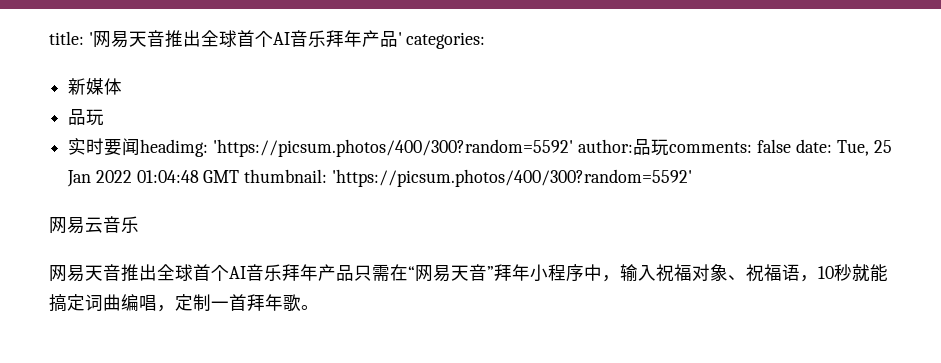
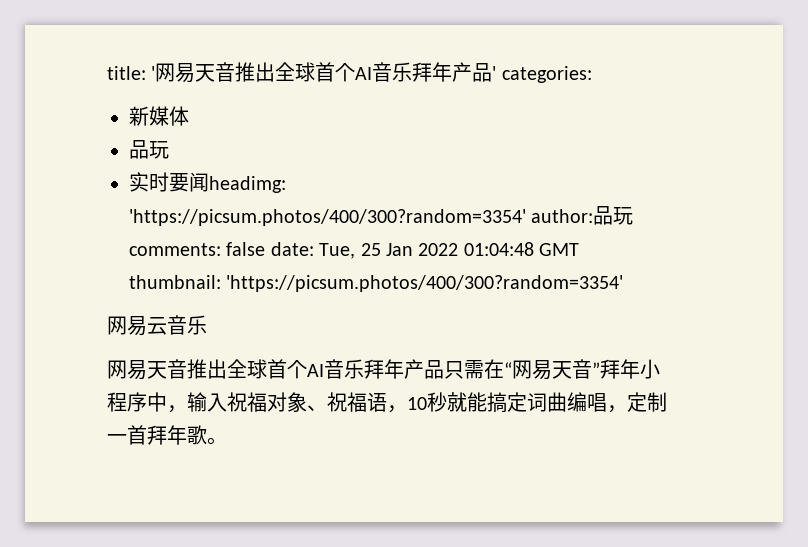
- 实时要闻headimg: 'https://picsum.photos/400/300?random=5592' author:品玩comments: false date: Tue, 25 Jan 2022 01:04:48 GMT thumbnail: 'https://picsum.photos/400/300?random=5592'
+ 实时要闻headimg: 'https://picsum.photos/400/300?random=3354' author:品玩comments: false date: Tue, 25 Jan 2022 01:04:48 GMT thumbnail: 'https://picsum.photos/400/300?random=3354'

